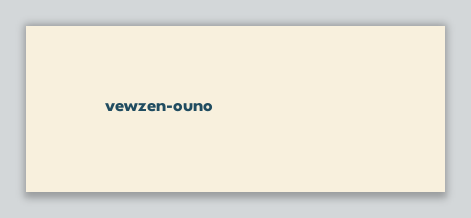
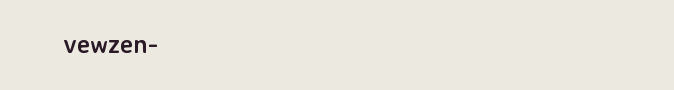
- vewzen-ouno
+ vewzen-

